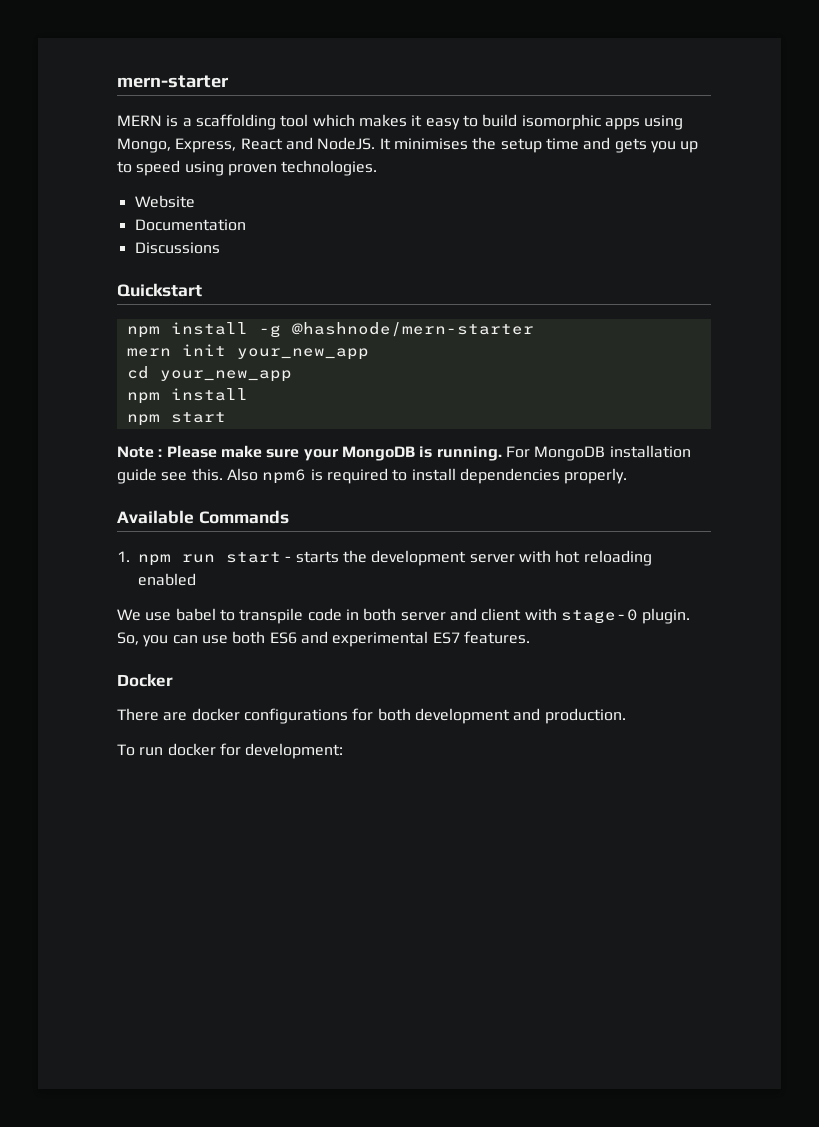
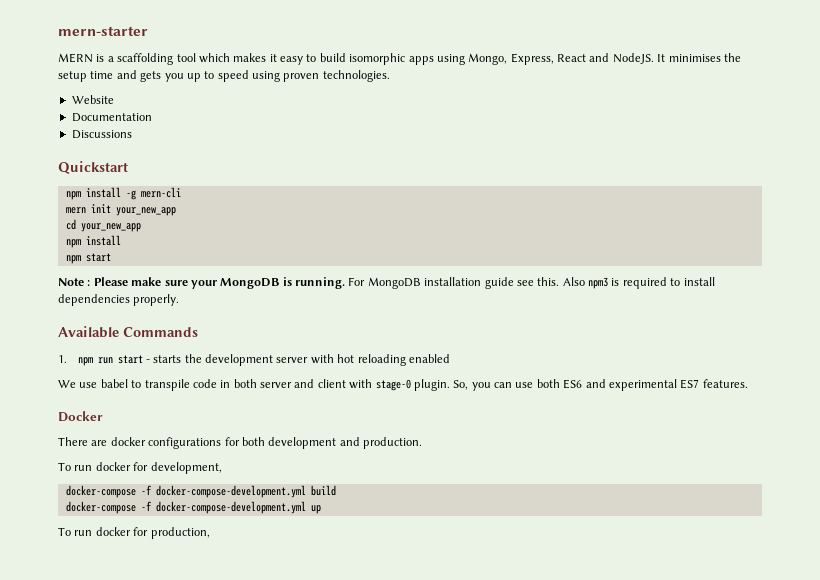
- npm install -g @hashnode/mern-starter
+ npm install -g mern-cli
- Also npm6 is required to install dependencies properly.
+ Also npm3 is required to install dependencies properly.
- To run docker for development:
+ To run docker for development,
+ docker-compose -f docker-compose-development.yml build
+ docker-compose -f docker-compose-development.yml up
+ To run docker for production,

